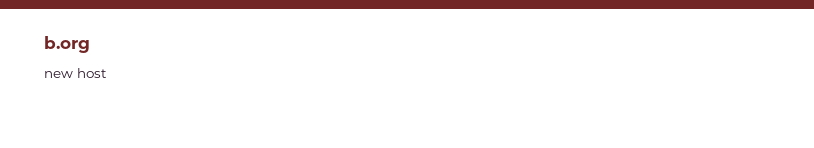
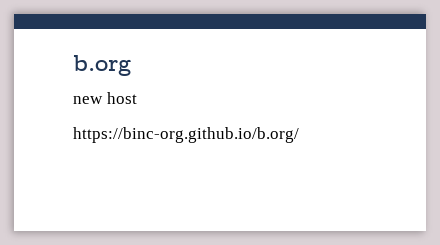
+ https://binc-org.github.io/b.org/

